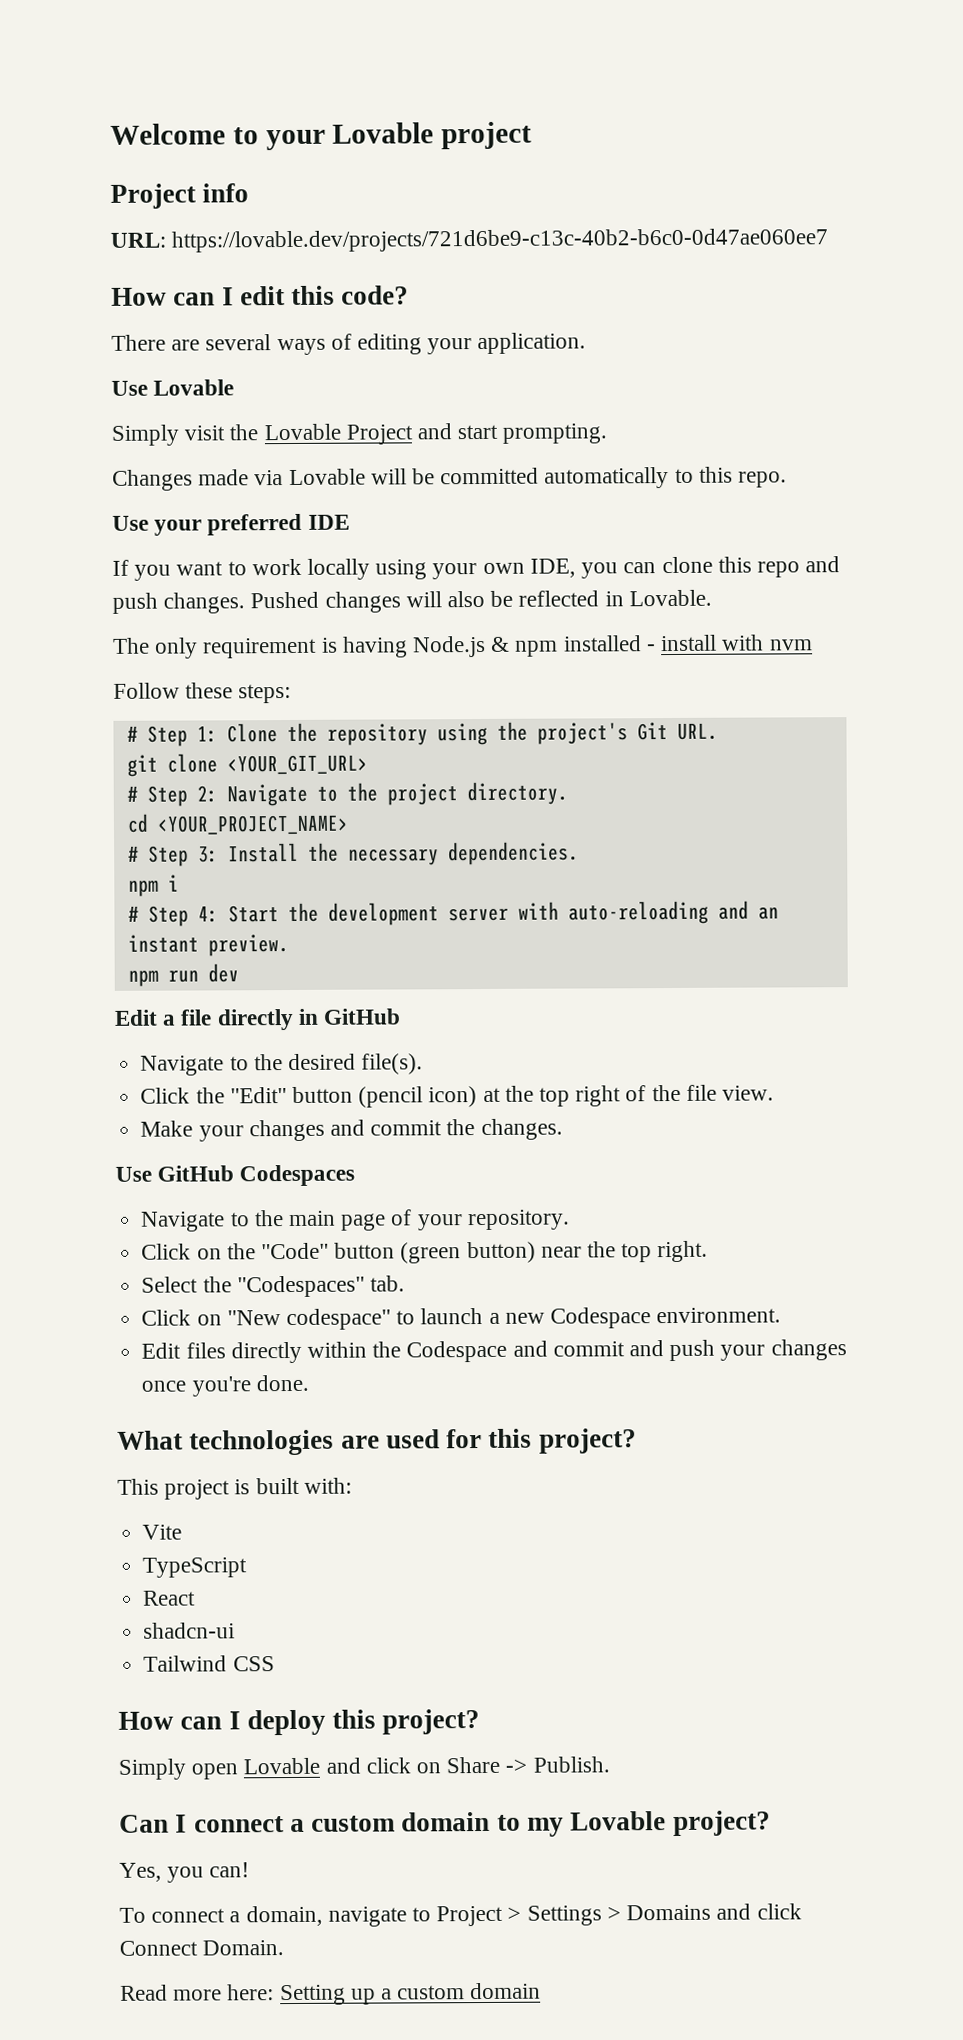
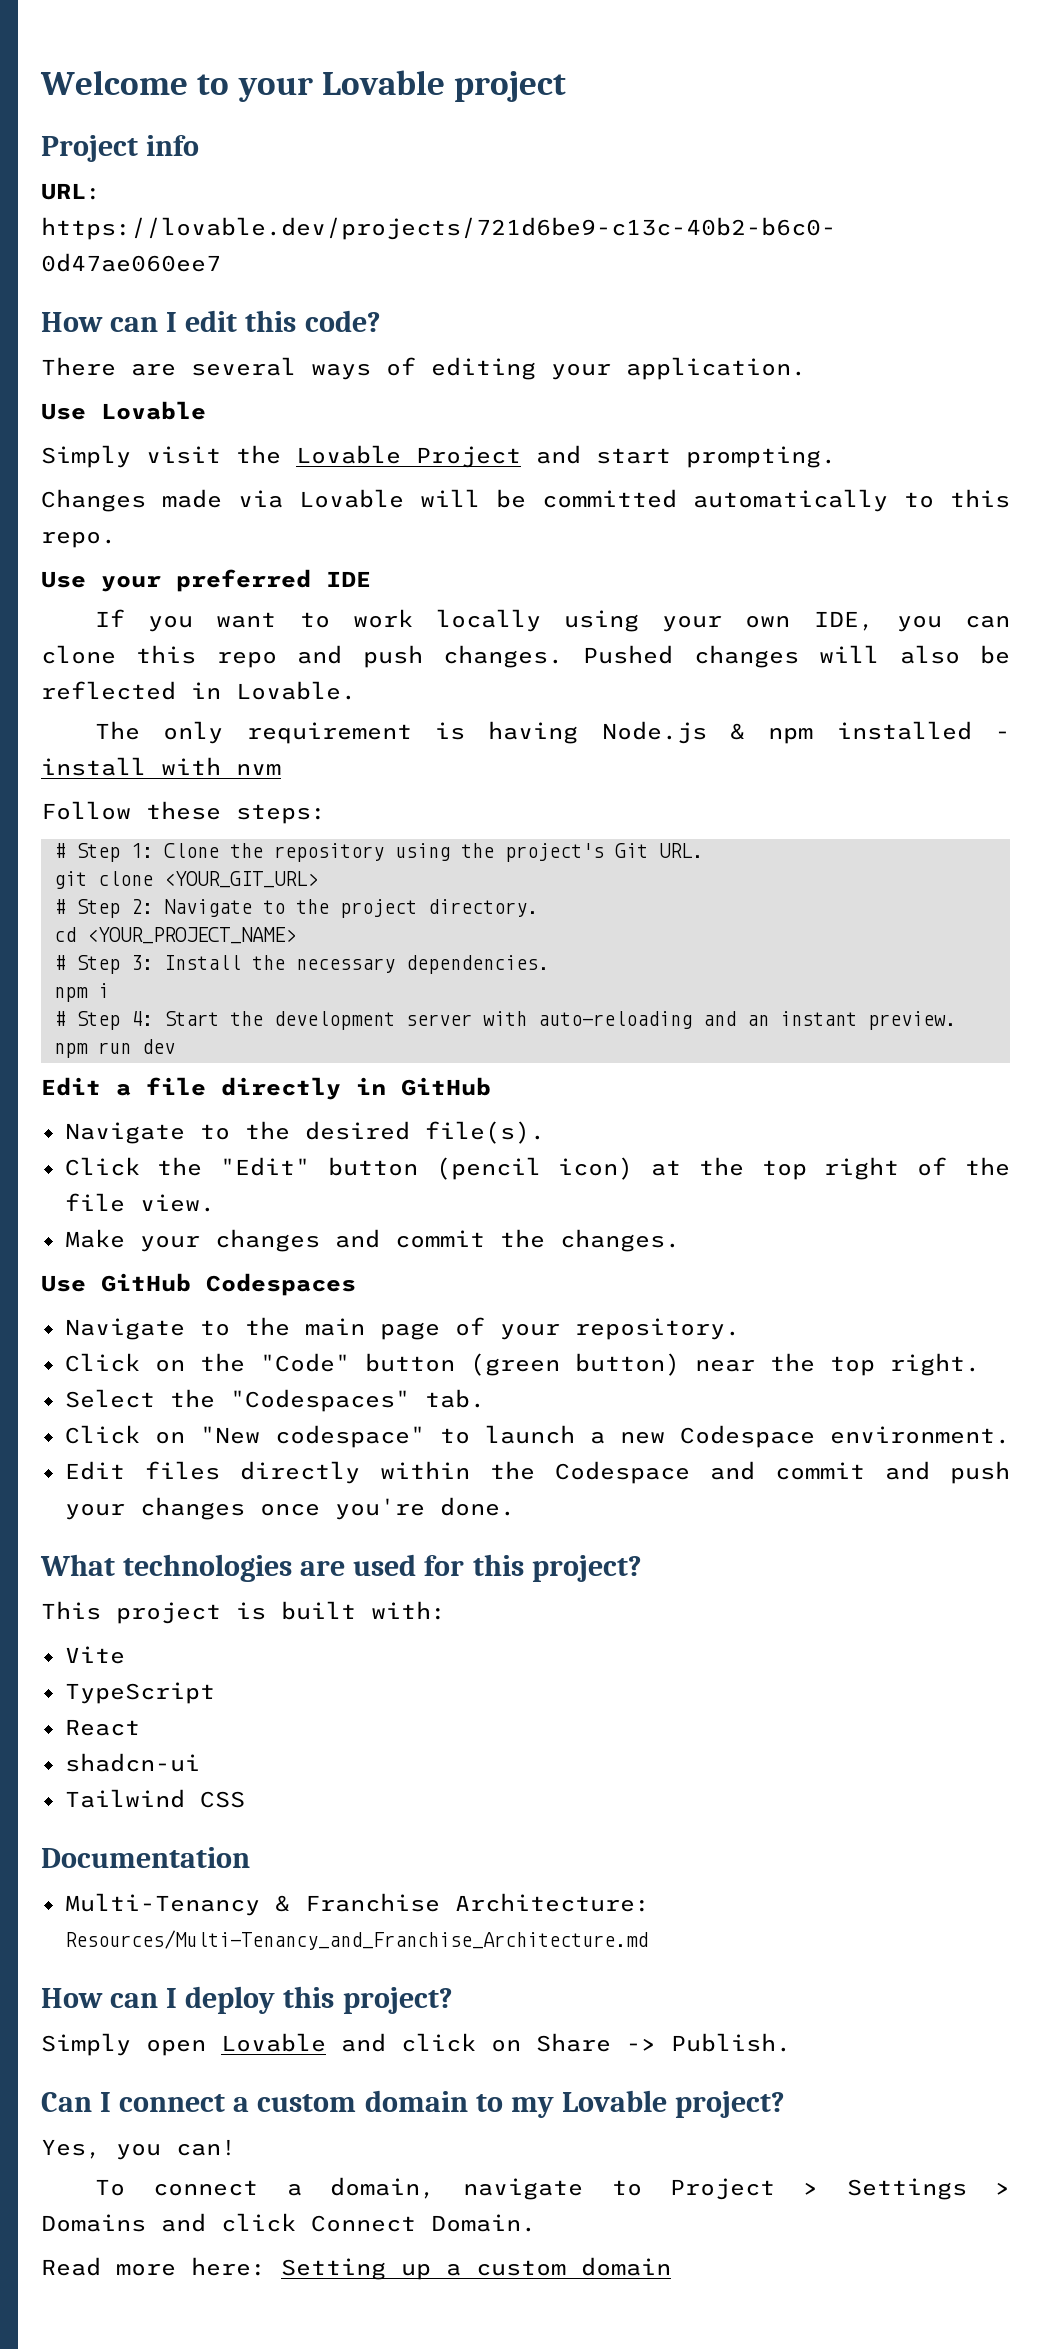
+ Documentation
+ Multi-Tenancy & Franchise Architecture: Resources/Multi-Tenancy_and_Franchise_Architecture.md

